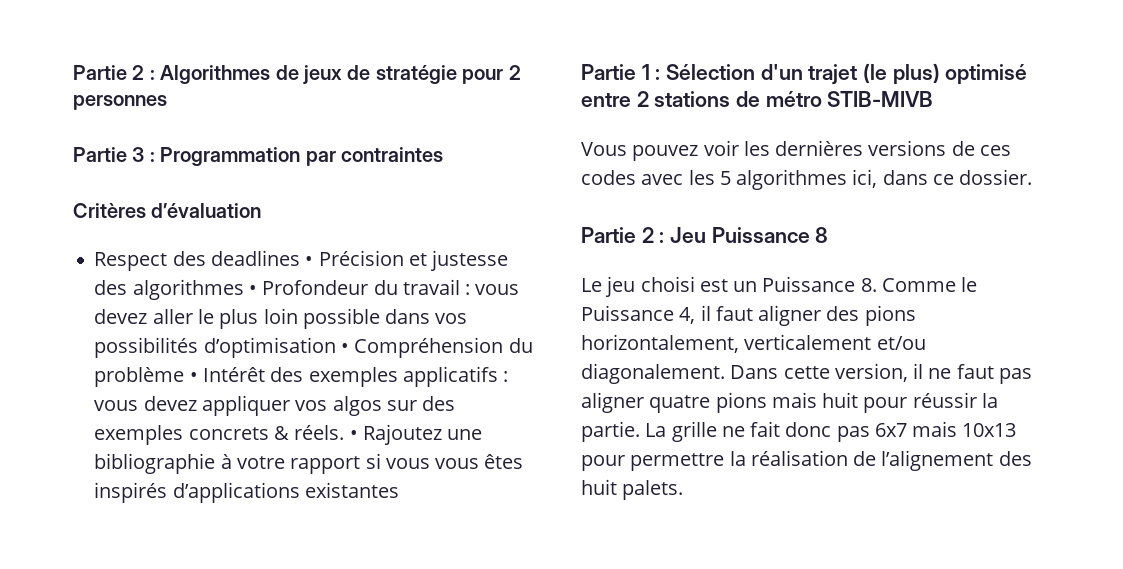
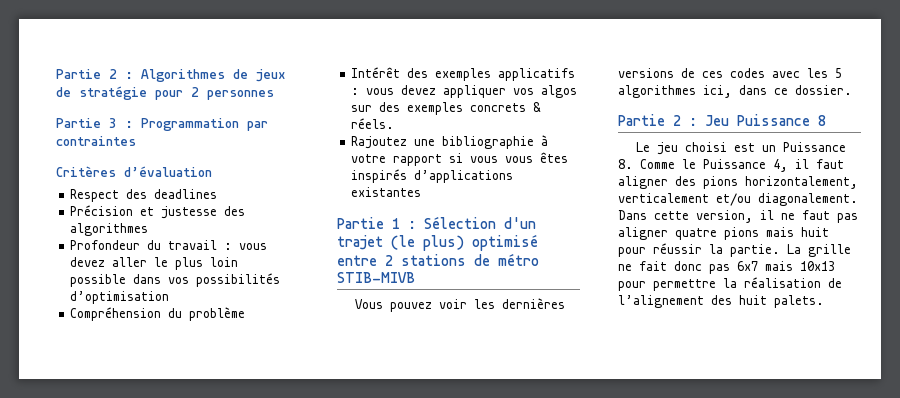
- Respect des deadlines • Précision et justesse des algorithmes • Profondeur du travail : vous devez aller le plus loin possible dans vos possibilités d’optimisation • Compréhension du problème • Intérêt des exemples applicatifs : vous devez appliquer vos algos sur des exemples concrets & réels. • Rajoutez une bibliographie à votre rapport si vous vous êtes inspirés d’applications existantes
+ Respect des deadlines
+ Précision et justesse des algorithmes
+ Profondeur du travail : vous devez aller le plus loin possible dans vos possibilités d’optimisation
+ Compréhension du problème
+ Intérêt des exemples applicatifs : vous devez appliquer vos algos sur des exemples concrets & réels.
+ Rajoutez une bibliographie à votre rapport si vous vous êtes inspirés d’applications existantes

